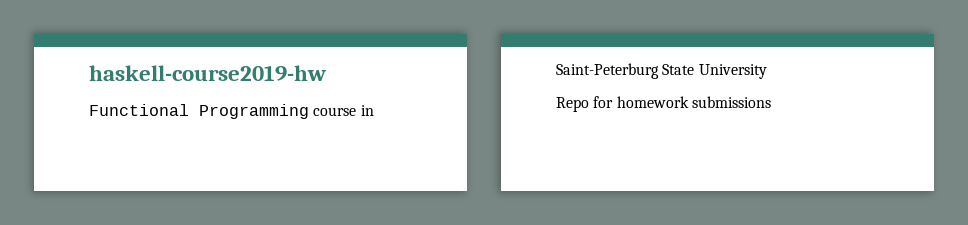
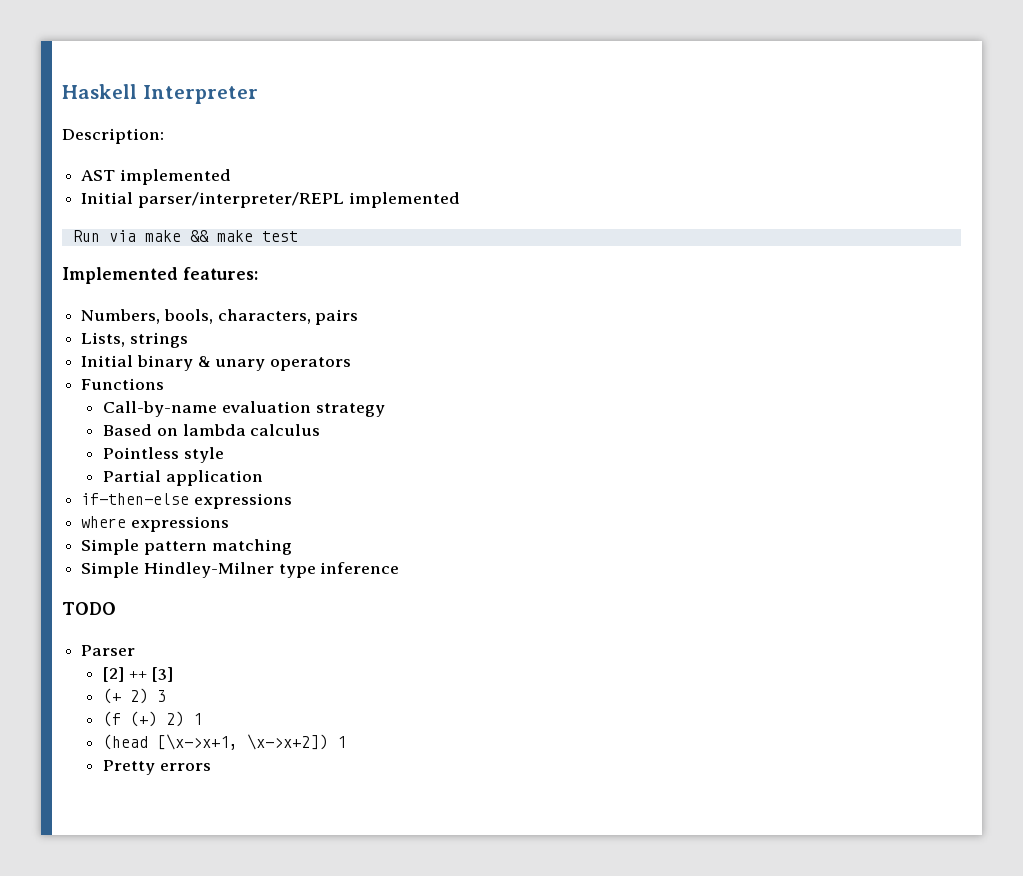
- haskell-course2019-hw
- Functional Programming course in Saint-Peterburg State University
- Repo for homework submissions
+ Haskell Interpreter
+ Description:
+ AST implemented
+ Initial parser/interpreter/REPL implemented
+ Run via make && make test
+ Implemented features:
+ Numbers, bools, characters, pairs
+ Lists, strings
+ Initial binary & unary operators
+ Functions
+ Call-by-name evaluation strategy
+ Based on lambda calculus
+ Pointless style
+ Partial application
+ if-then-else expressions
+ where expressions
+ Simple pattern matching
+ Simple Hindley-Milner type inference
+ TODO
+ Parser
+ [2] ++ [3]
+ (+ 2) 3
+ (f (+) 2) 1
+ (head [\x->x+1, \x->x+2]) 1
+ Pretty errors

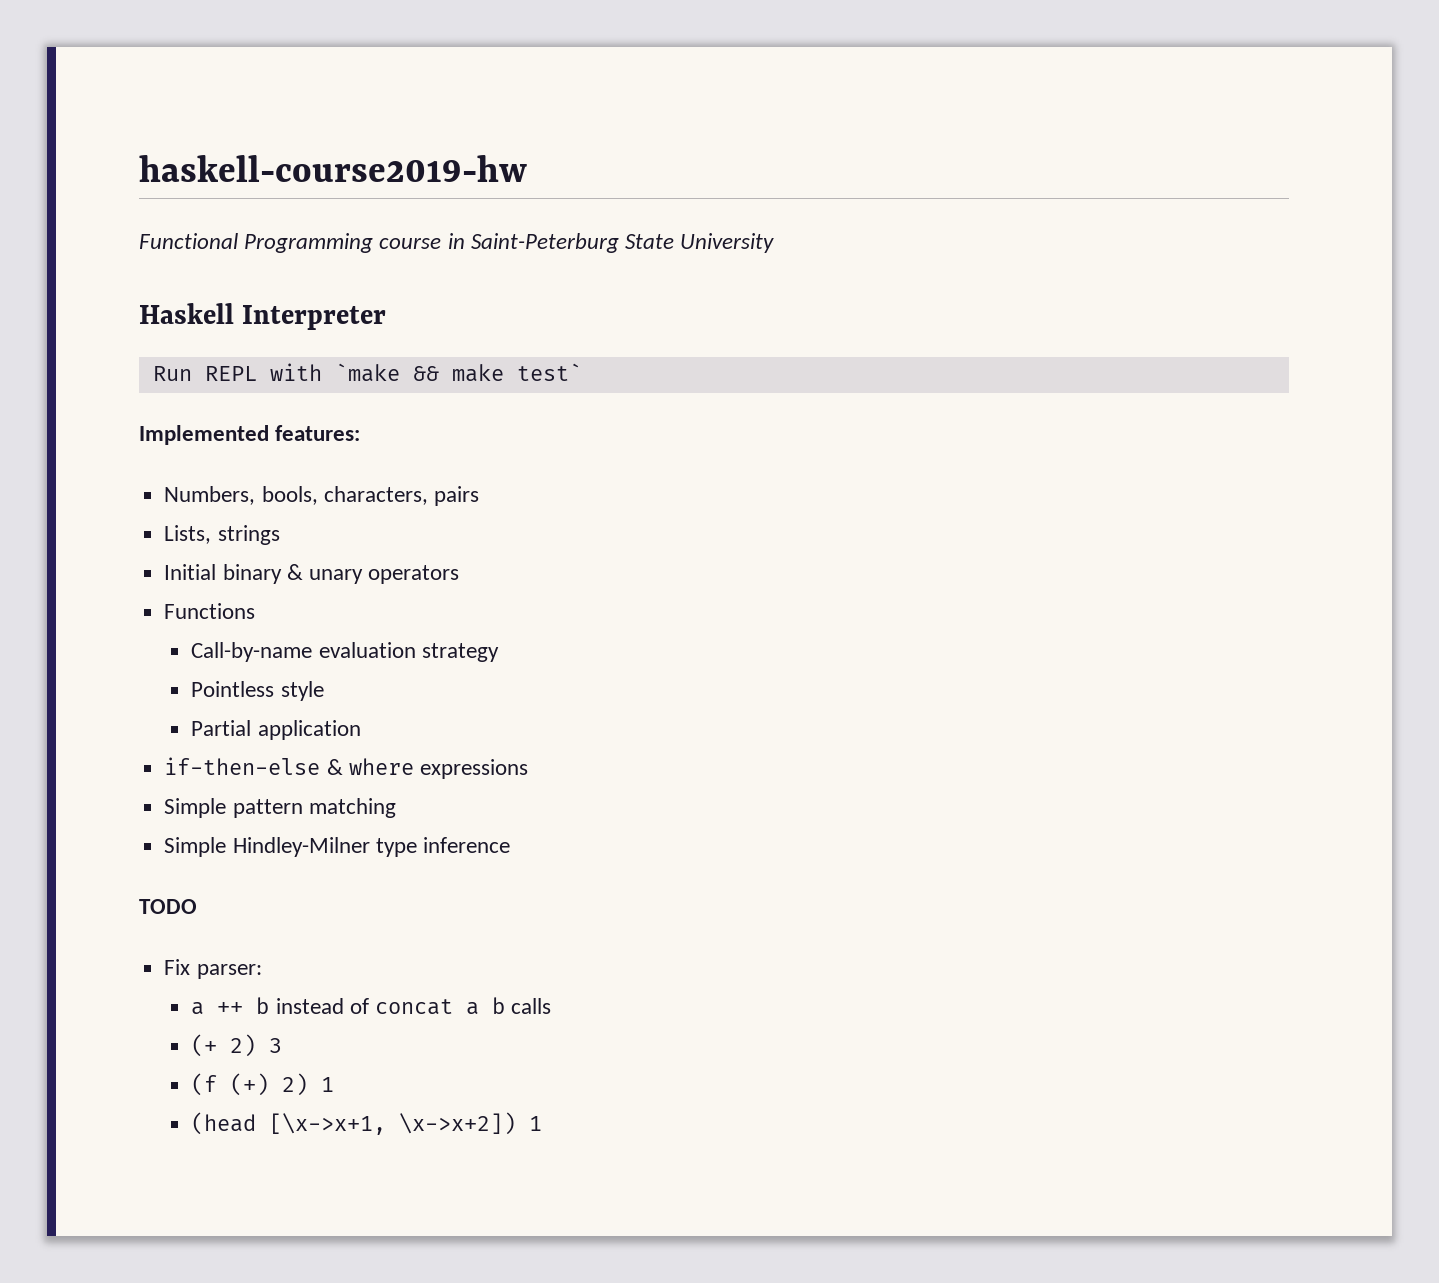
+ haskell-course2019-hw
+ Functional Programming course in Saint-Peterburg State University
  Haskell Interpreter
- Description:
- AST implemented
- Initial parser/interpreter/REPL implemented
- Run via make && make test
+ Run REPL with `make && make test`
- Based on lambda calculus
- if-then-else expressions
- where expressions
+ if-then-else & where expressions
- Parser
- [2] ++ [3]
+ Fix parser:
+ a ++ b instead of concat a b calls
- Pretty errors

